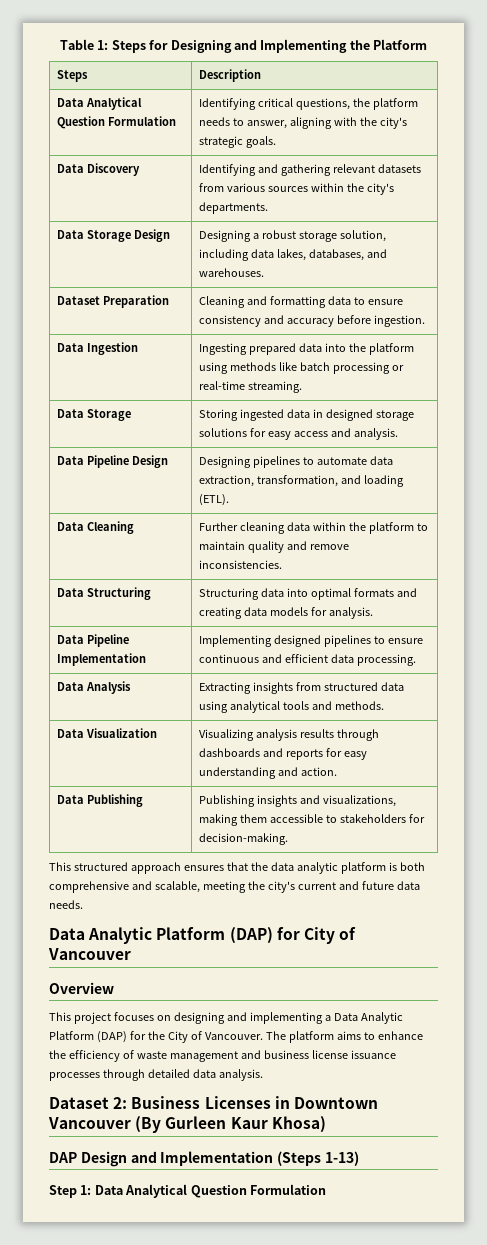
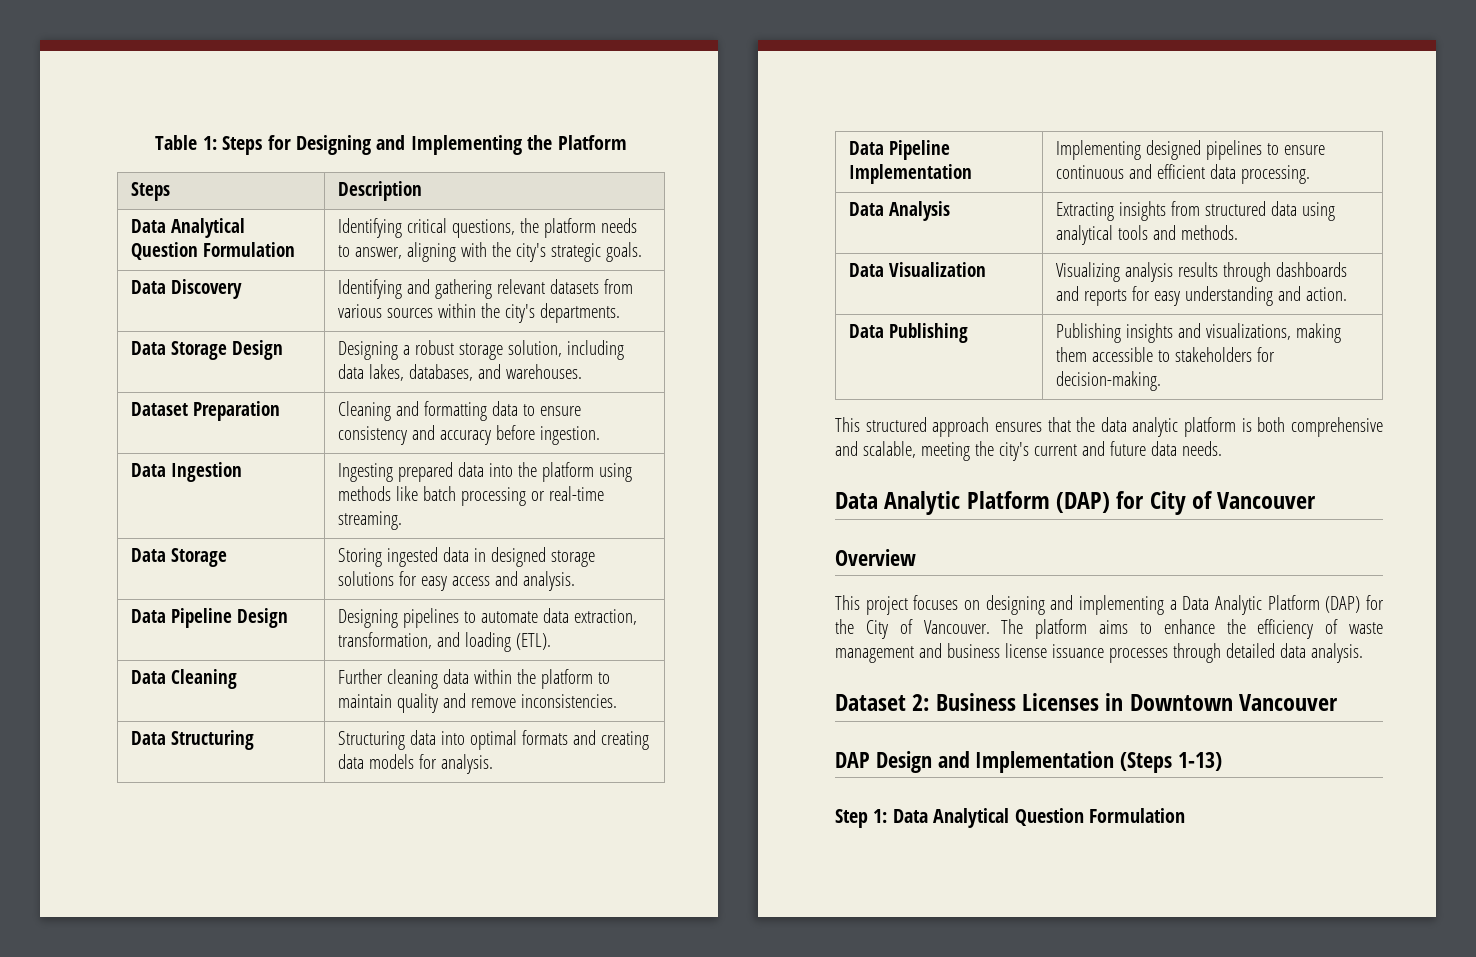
- Dataset 2: Business Licenses in Downtown Vancouver (By Gurleen Kaur Khosa)
+ Dataset 2: Business Licenses in Downtown Vancouver

